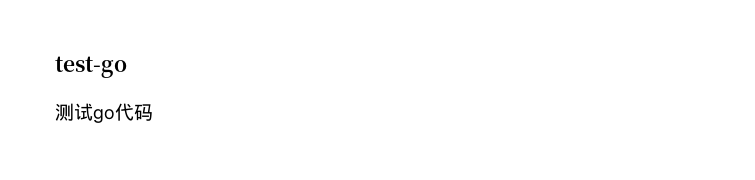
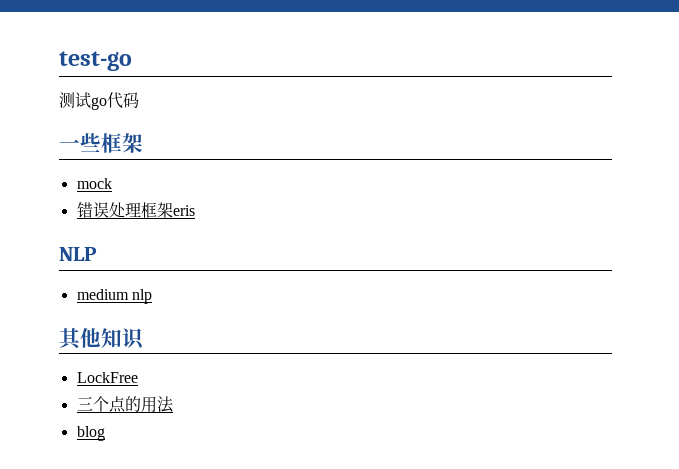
+ 一些框架
+ mock
+ 错误处理框架eris
+ NLP
+ medium nlp
+ 其他知识
+ LockFree
+ 三个点的用法
+ blog

